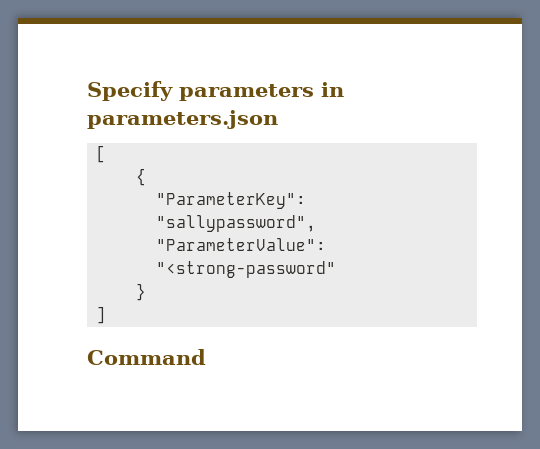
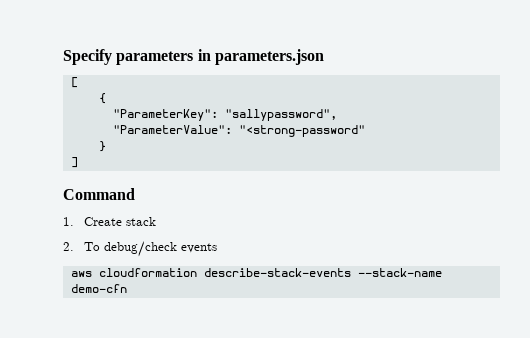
+ 1. Create stack
+ 2. To debug/check events
+ aws cloudformation describe-stack-events --stack-name demo-cfn

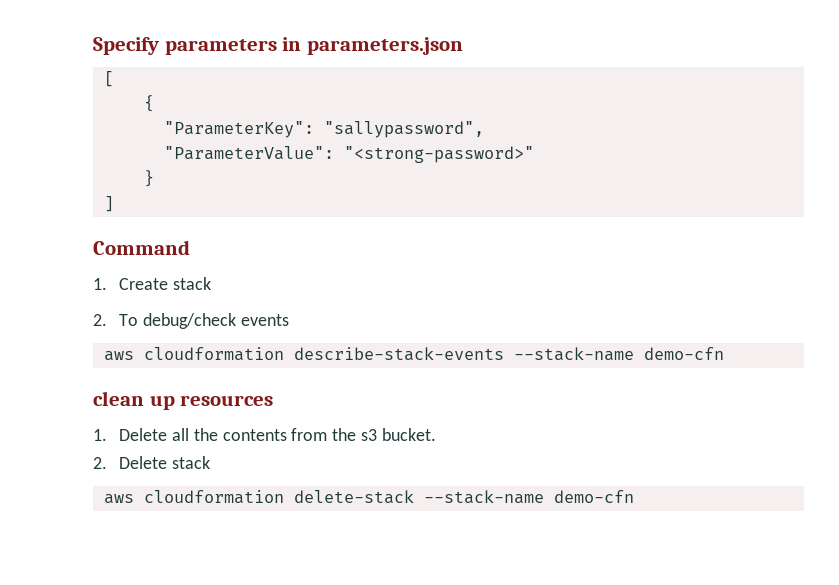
- "ParameterValue": "<strong-password"
+ "ParameterValue": "<strong-password>"
+ clean up resources
+ 1. Delete all the contents from the s3 bucket.
+ 2. Delete stack
+ aws cloudformation delete-stack --stack-name demo-cfn

